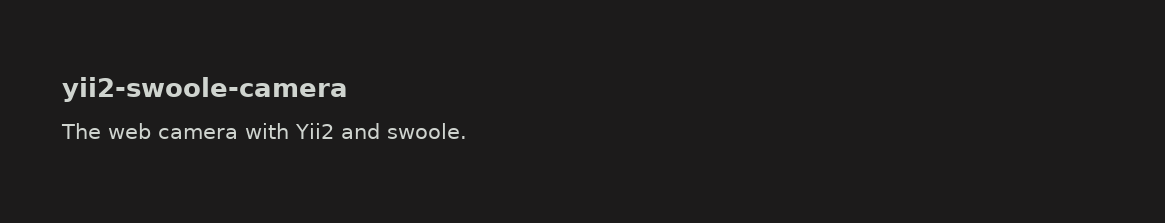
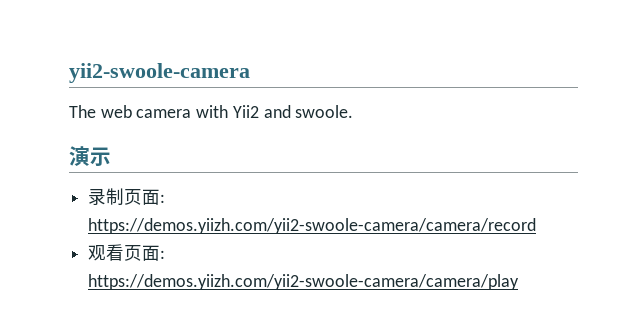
+ 演示
+ 录制页面: https://demos.yiizh.com/yii2-swoole-camera/camera/record
+ 观看页面: https://demos.yiizh.com/yii2-swoole-camera/camera/play

